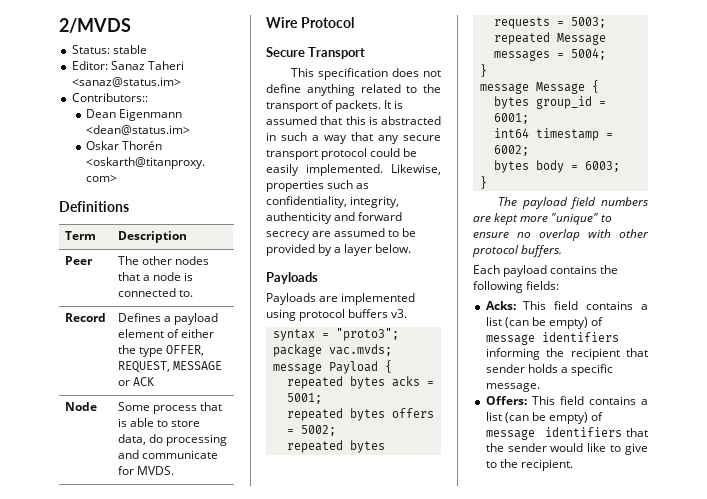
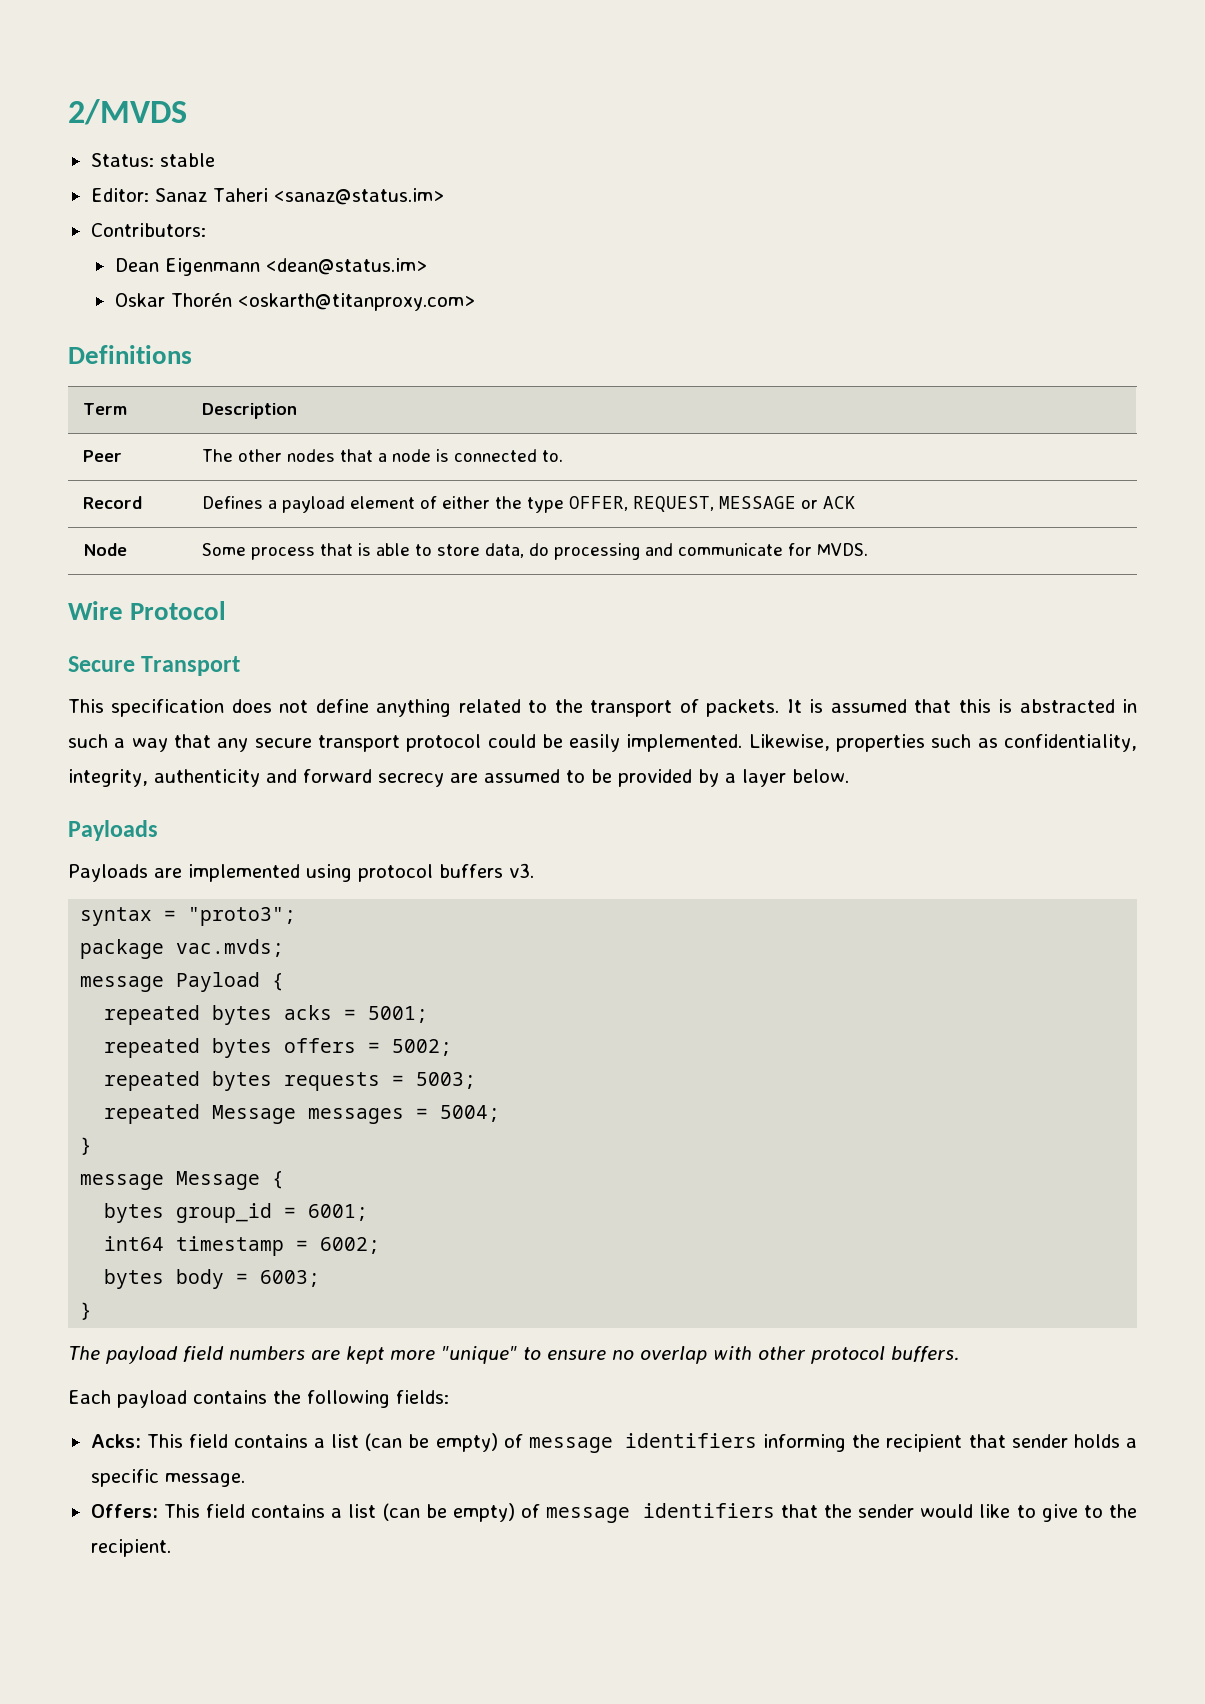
- Contributors::
+ Contributors:

